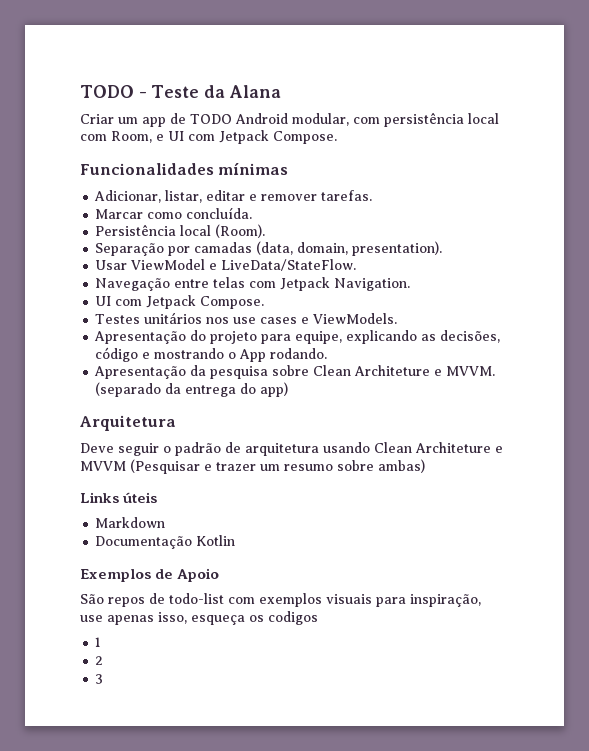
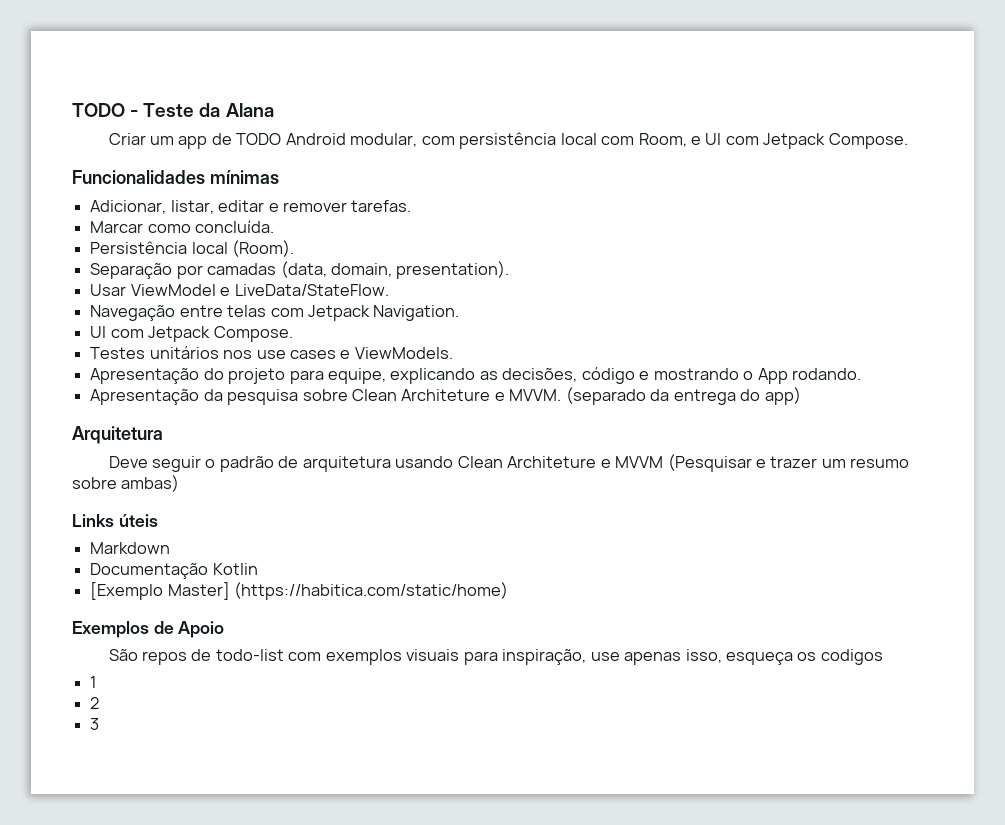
+ [Exemplo Master] (https://habitica.com/static/home)

